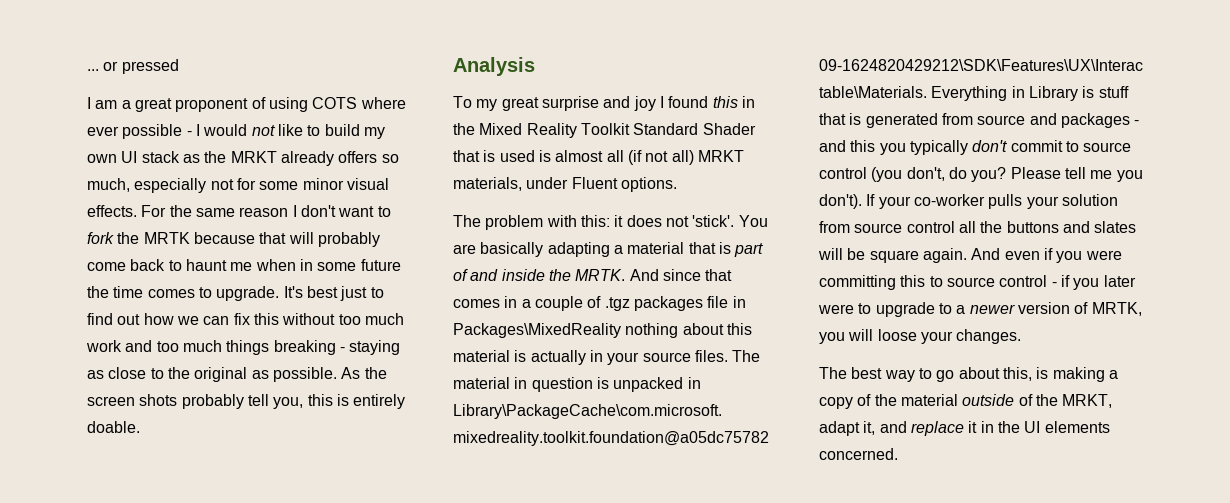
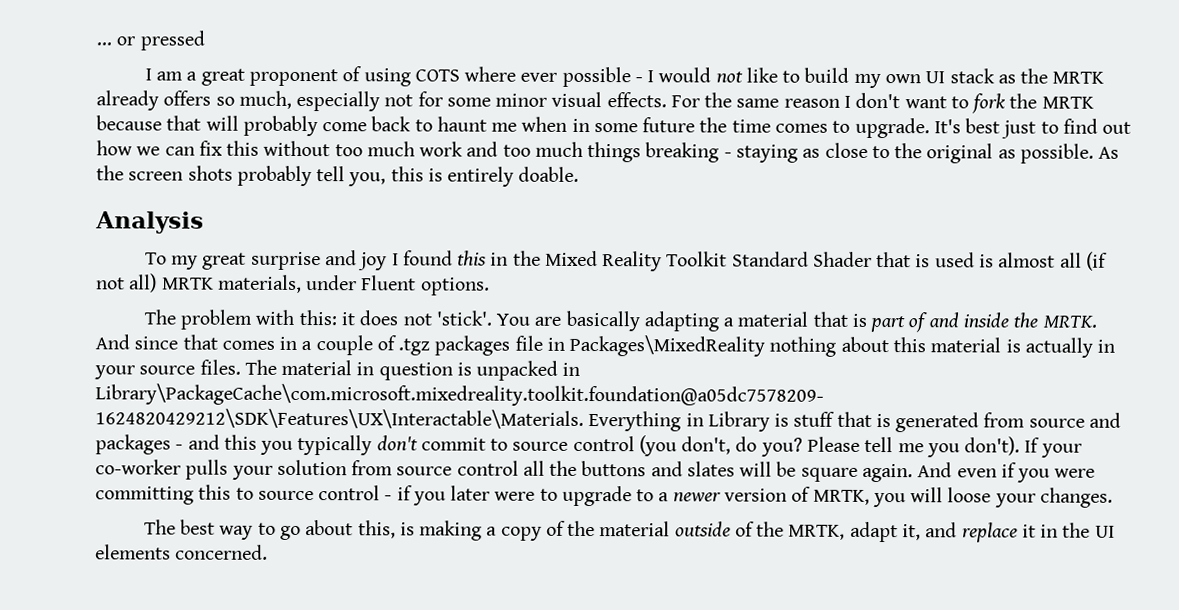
- I am a great proponent of using COTS where ever possible - I would not like to build my own UI stack as the MRKT already offers so much, especially not for some minor visual effects.
+ I am a great proponent of using COTS where ever possible - I would not like to build my own UI stack as the MRTK already offers so much, especially not for some minor visual effects.
- To my great surprise and joy I found this in the Mixed Reality Toolkit Standard Shader that is used is almost all (if not all) MRKT materials, under Fluent options.
+ To my great surprise and joy I found this in the Mixed Reality Toolkit Standard Shader that is used is almost all (if not all) MRTK materials, under Fluent options.
- The best way to go about this, is making a copy of the material outside of the MRKT, adapt it, and replace it in the UI elements concerned.
+ The best way to go about this, is making a copy of the material outside of the MRTK, adapt it, and replace it in the UI elements concerned.

